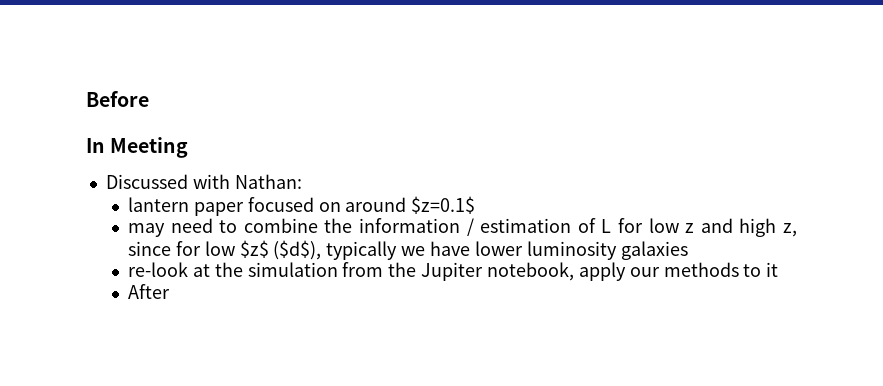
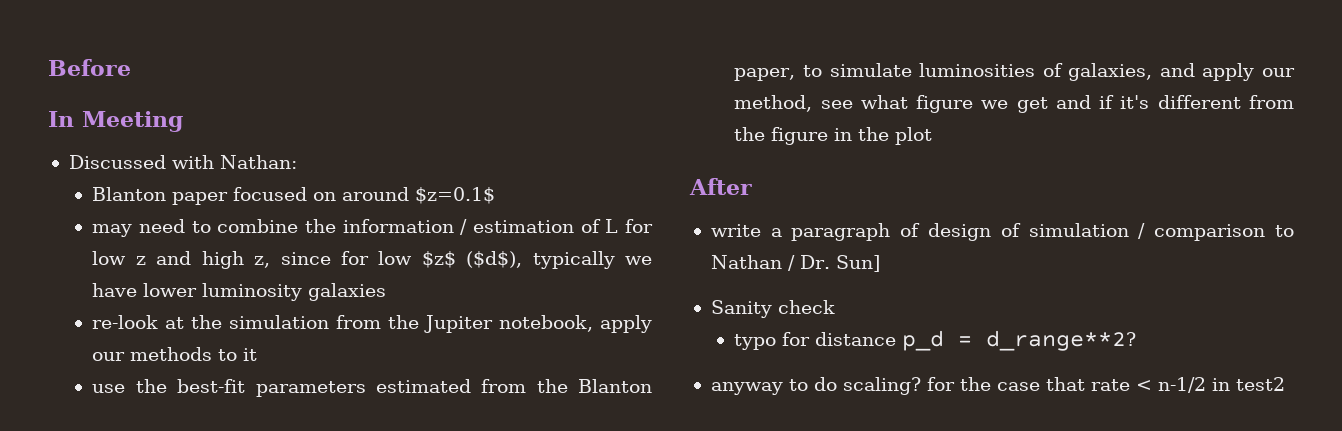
- lantern paper focused on around $z=0.1$
+ Blanton paper focused on around $z=0.1$
+ use the best-fit parameters estimated from the Blanton paper, to simulate luminosities of galaxies, and apply our method, see what figure we get and if it's different from the figure in the plot
  After
+ write a paragraph of design of simulation / comparison to Nathan / Dr. Sun]
+ Sanity check
+ typo for distance p_d = d_range**2?
+ anyway to do scaling? for the case that rate < n-1/2 in test2

